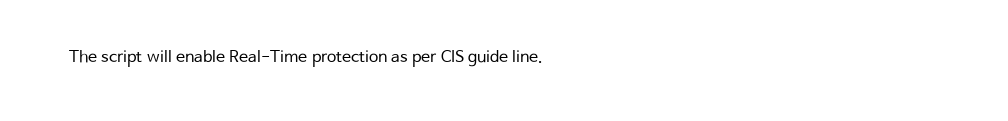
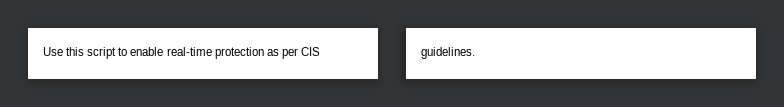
- The script will enable Real-Time protection as per CIS guide line.
+ Use this script to enable real-time protection as per CIS guidelines.

